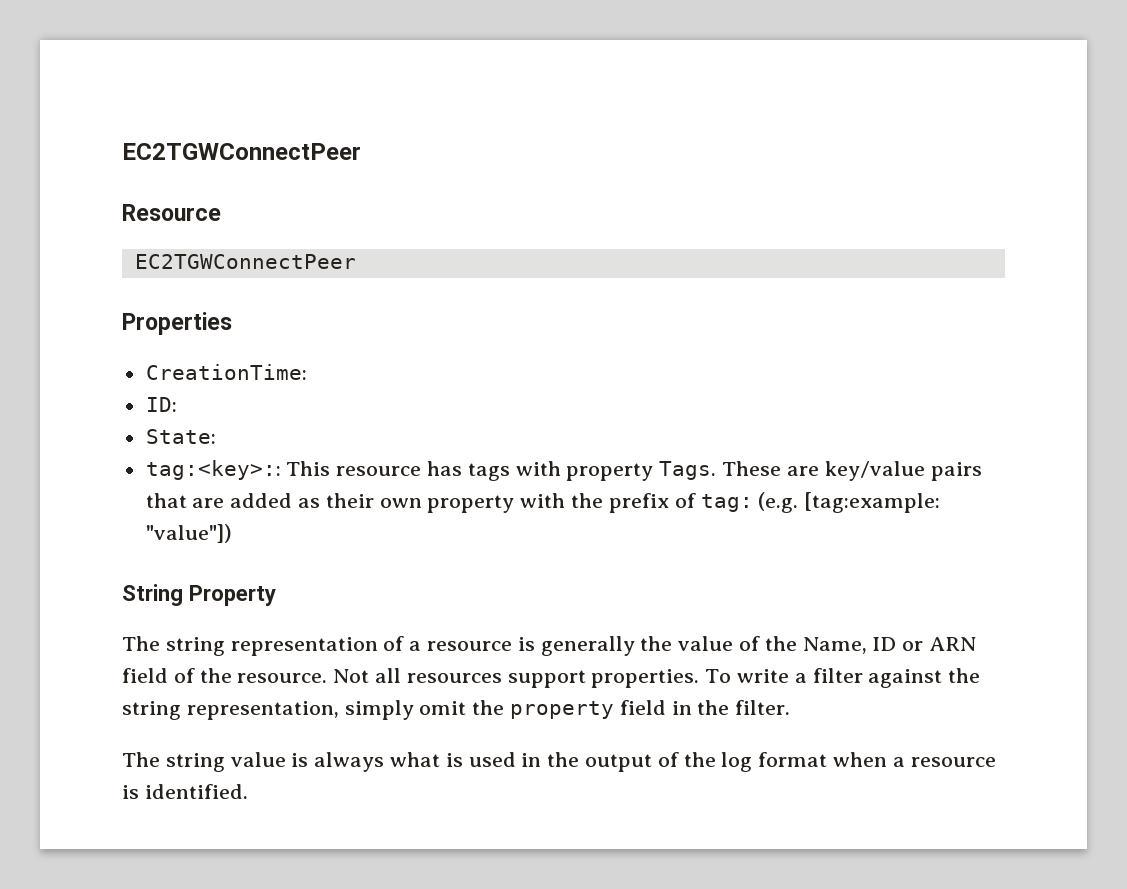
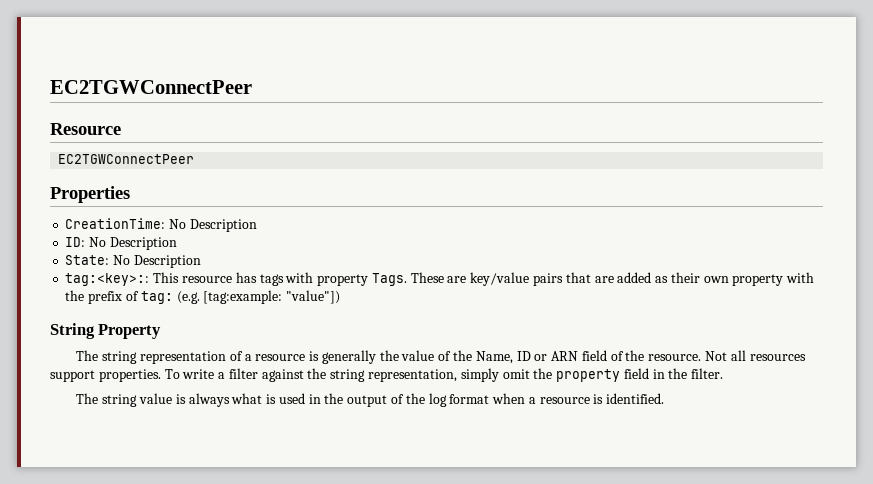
- CreationTime:
+ CreationTime: No Description
- ID:
+ ID: No Description
- State:
+ State: No Description

